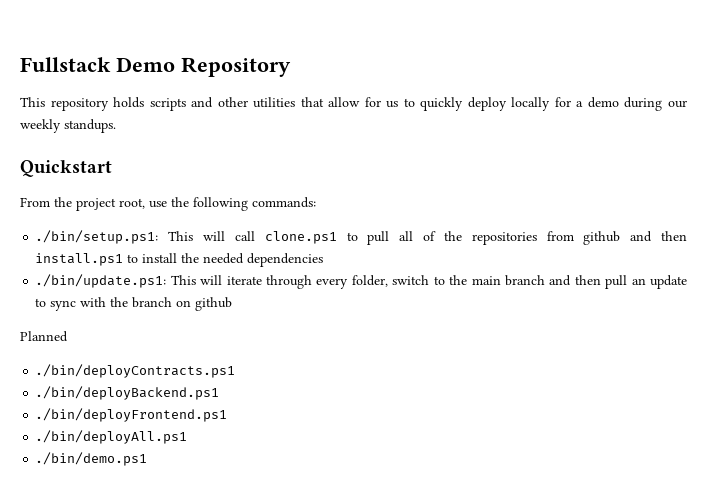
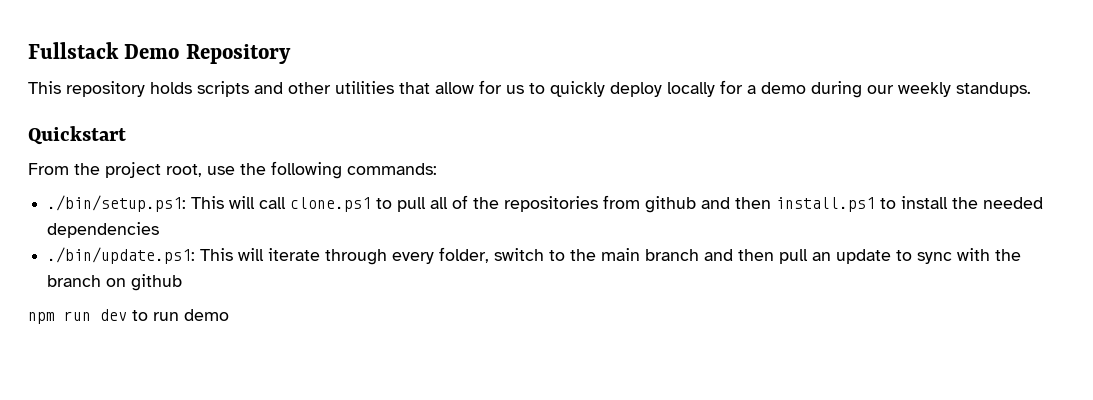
- Planned
- ./bin/deployContracts.ps1
- ./bin/deployBackend.ps1
- ./bin/deployFrontend.ps1
- ./bin/deployAll.ps1
- ./bin/demo.ps1
+ npm run dev to run demo

